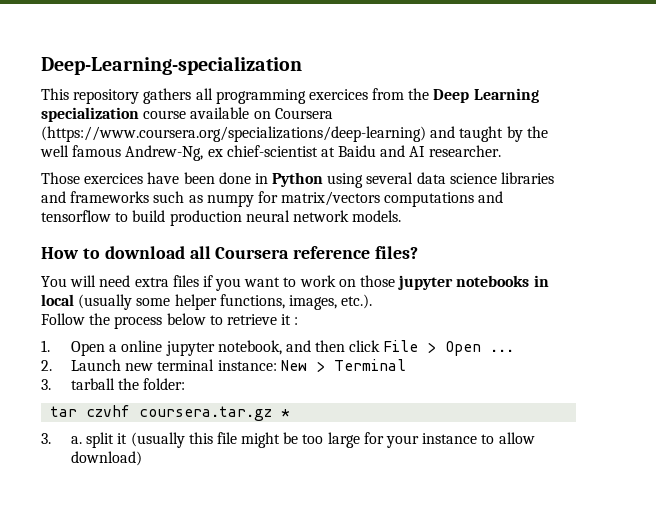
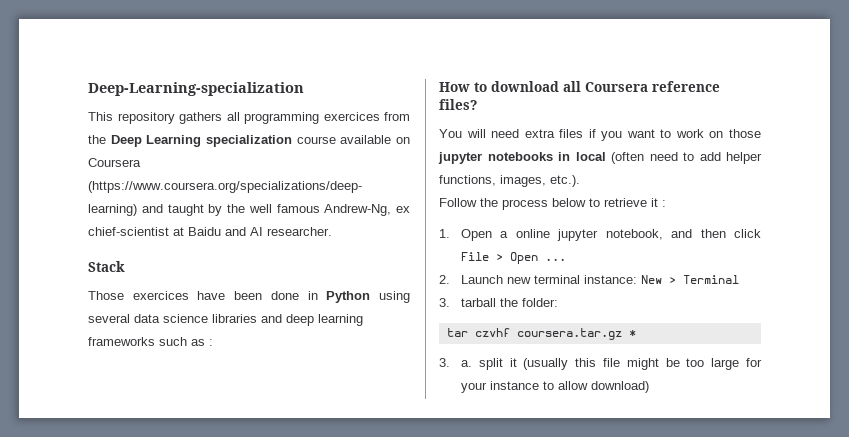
+ Stack
- Those exercices have been done in Python using several data science libraries and frameworks such as numpy for matrix/vectors computations and tensorflow to build production neural network models.
+ Those exercices have been done in Python using several data science libraries and deep learning frameworks such as :
- You will need extra files if you want to work on those jupyter notebooks in local (usually some helper functions, images, etc.).
+ You will need extra files if you want to work on those jupyter notebooks in local (often need to add helper functions, images, etc.).

